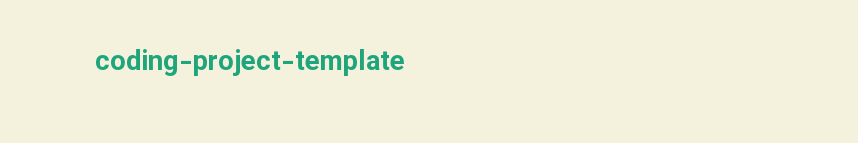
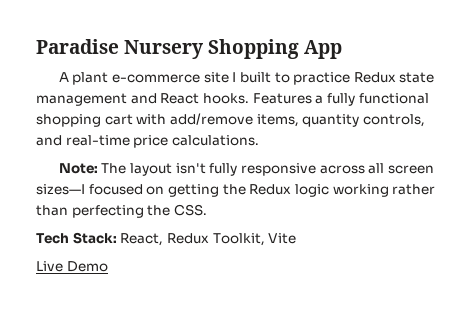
- coding-project-template
+ Paradise Nursery Shopping App
+ A plant e-commerce site I built to practice Redux state management and React hooks. Features a fully functional shopping cart with add/remove items, quantity controls, and real-time price calculations.
+ Note: The layout isn't fully responsive across all screen sizes—I focused on getting the Redux logic working rather than perfecting the CSS.
+ Tech Stack: React, Redux Toolkit, Vite
+ Live Demo

